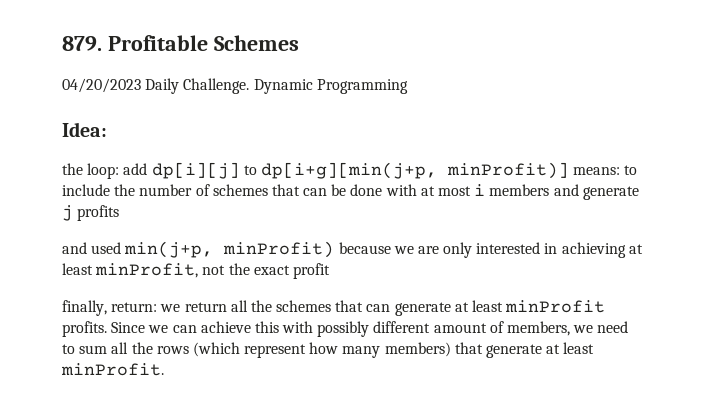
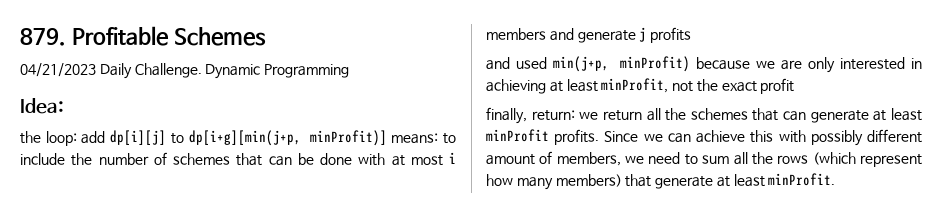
- 04/20/2023 Daily Challenge.
+ 04/21/2023 Daily Challenge.

